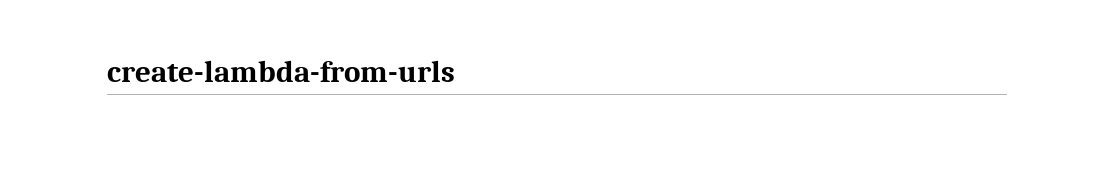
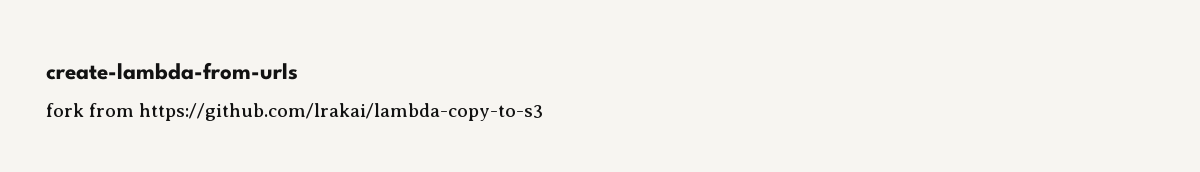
+ fork from https://github.com/lrakai/lambda-copy-to-s3

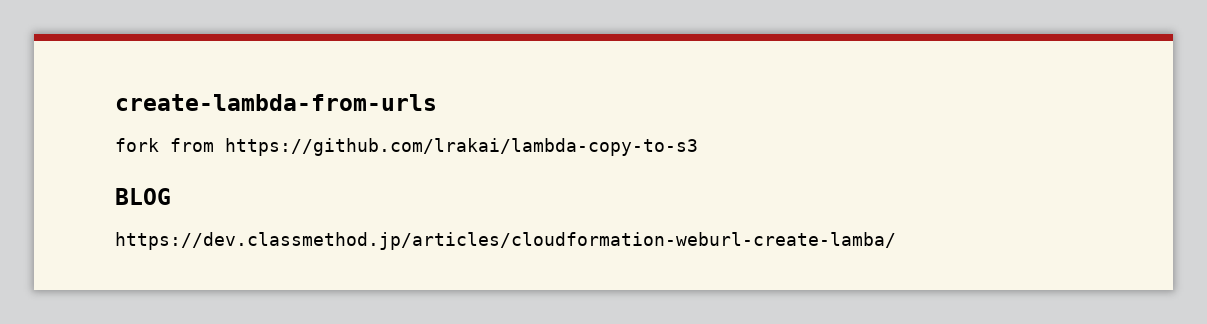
+ BLOG
+ https://dev.classmethod.jp/articles/cloudformation-weburl-create-lamba/

